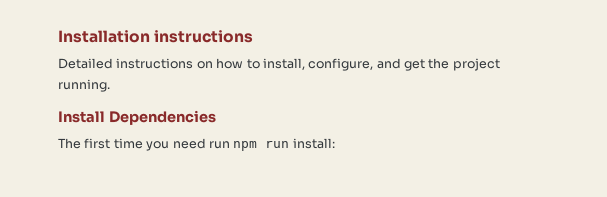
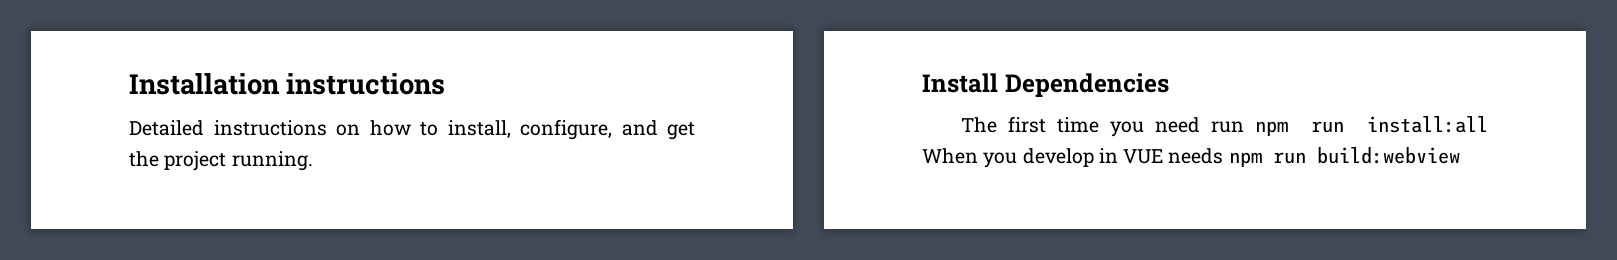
- The first time you need run npm run install:
+ The first time you need run npm run install:all When you develop in VUE needs npm run build:webview

